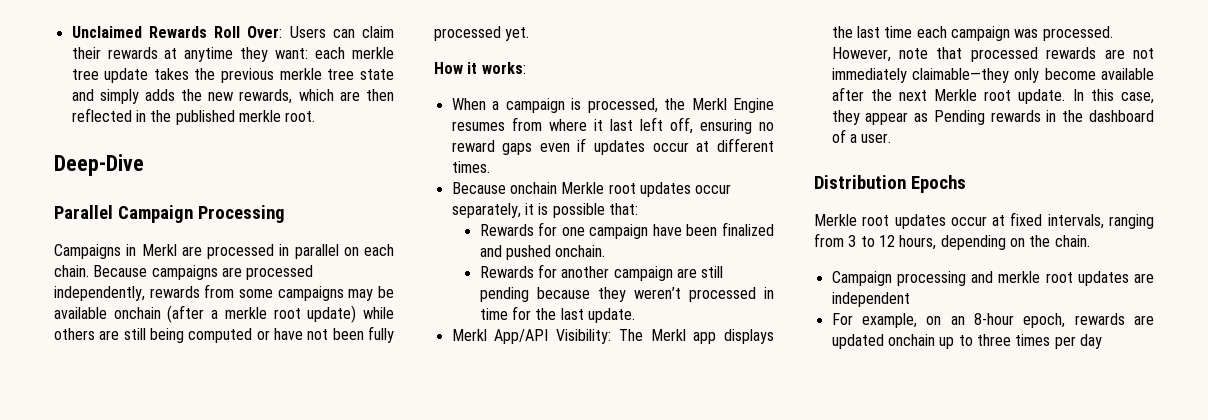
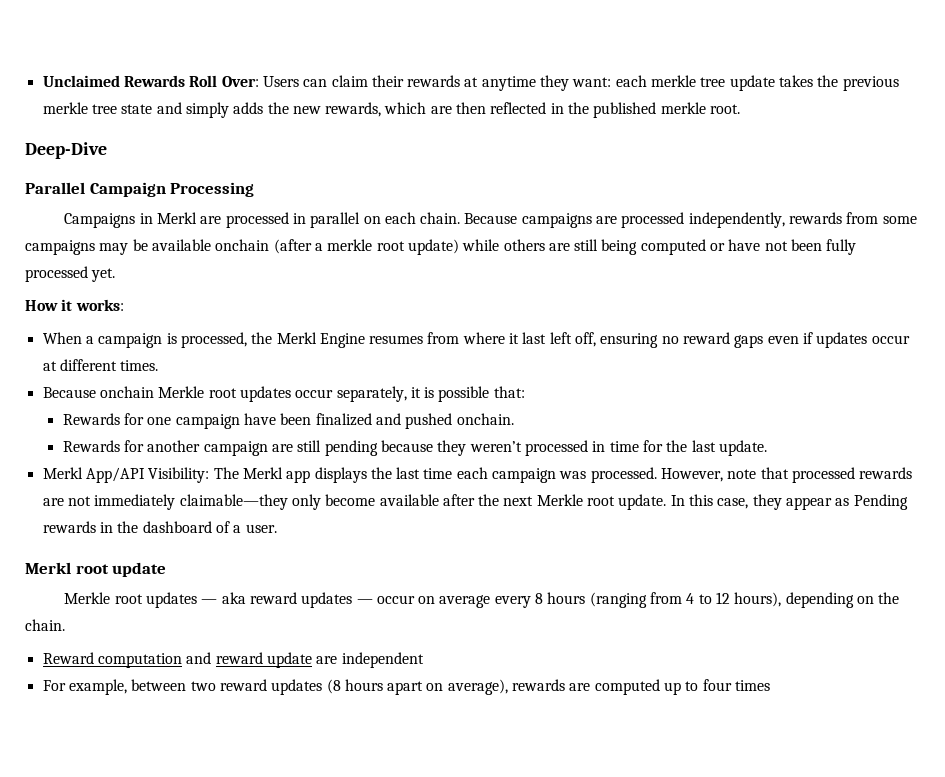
- Distribution Epochs
- Merkle root updates occur at fixed intervals, ranging from 3 to 12 hours, depending on the chain.
+ Merkl root update
+ Merkle root updates — aka reward updates — occur on average every 8 hours (ranging from 4 to 12 hours), depending on the chain.
- Campaign processing and merkle root updates are independent
- For example, on an 8-hour epoch, rewards are updated onchain up to three times per day
+ Reward computation and reward update are independent
+ For example, between two reward updates (8 hours apart on average), rewards are computed up to four times

